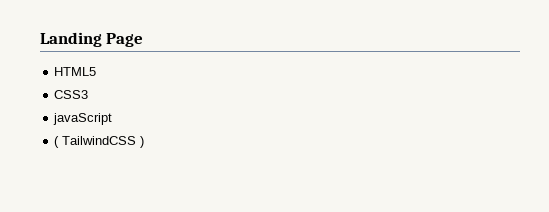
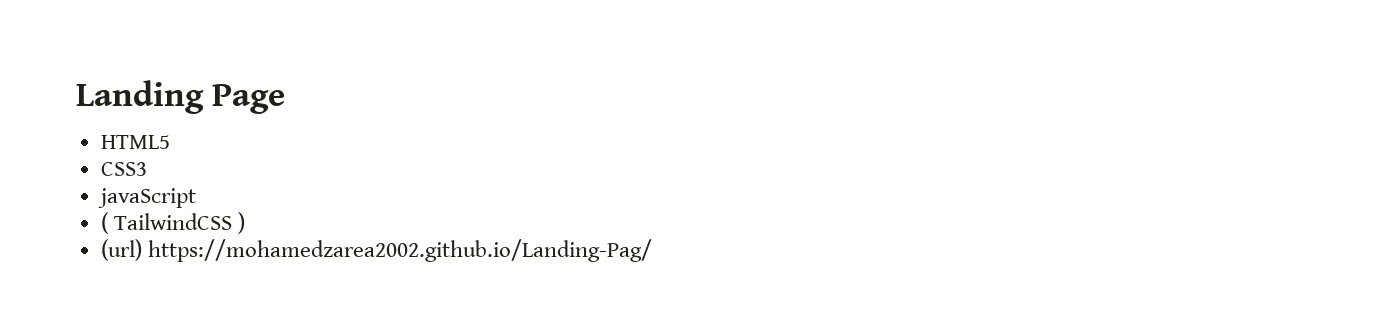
+ (url) https://mohamedzarea2002.github.io/Landing-Pag/

